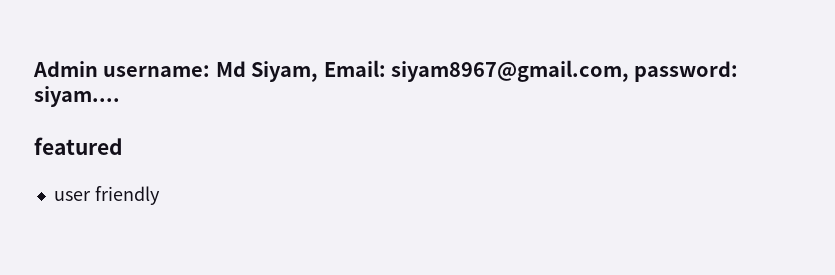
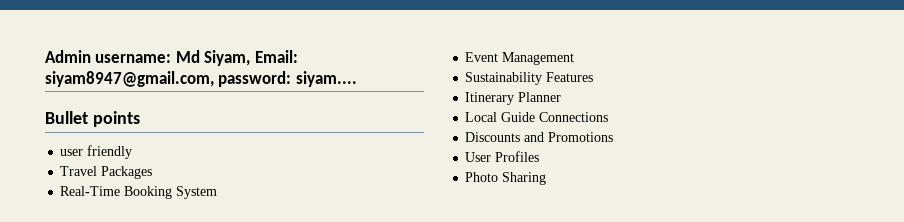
- Admin username: Md Siyam, Email: siyam8967@gmail.com, password: siyam....
+ Admin username: Md Siyam, Email: siyam8947@gmail.com, password: siyam....
- featured
+ Bullet points
+ Travel Packages
+ Real-Time Booking System
+ Event Management
+ Sustainability Features
+ Itinerary Planner
+ Local Guide Connections
+ Discounts and Promotions
+ User Profiles
+ Photo Sharing

